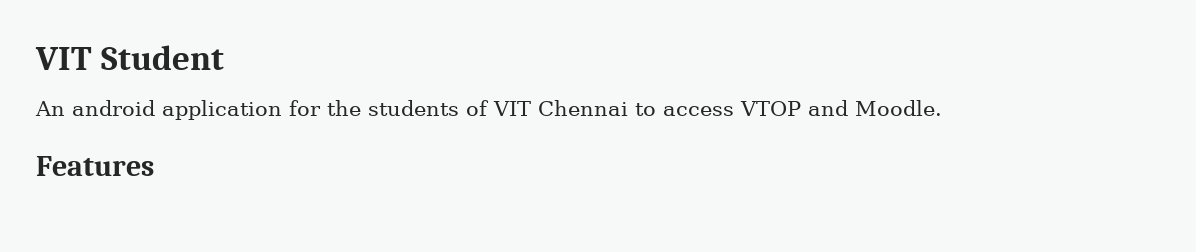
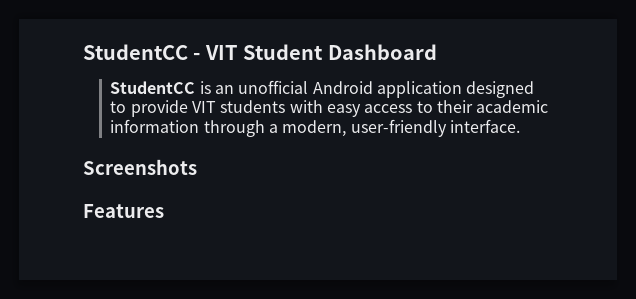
- VIT Student
- An android application for the students of VIT Chennai to access VTOP and Moodle.
+ StudentCC - VIT Student Dashboard
+ StudentCC is an unofficial Android application designed to provide VIT students with easy access to their academic information through a modern, user-friendly interface.
+ Screenshots

